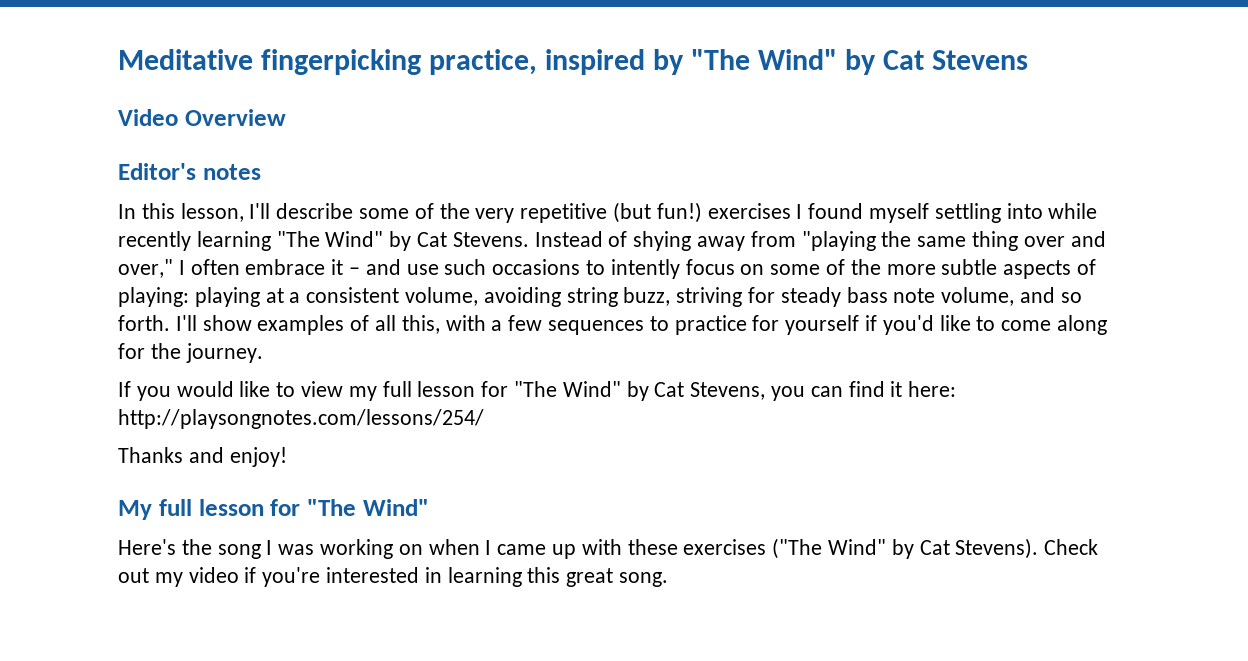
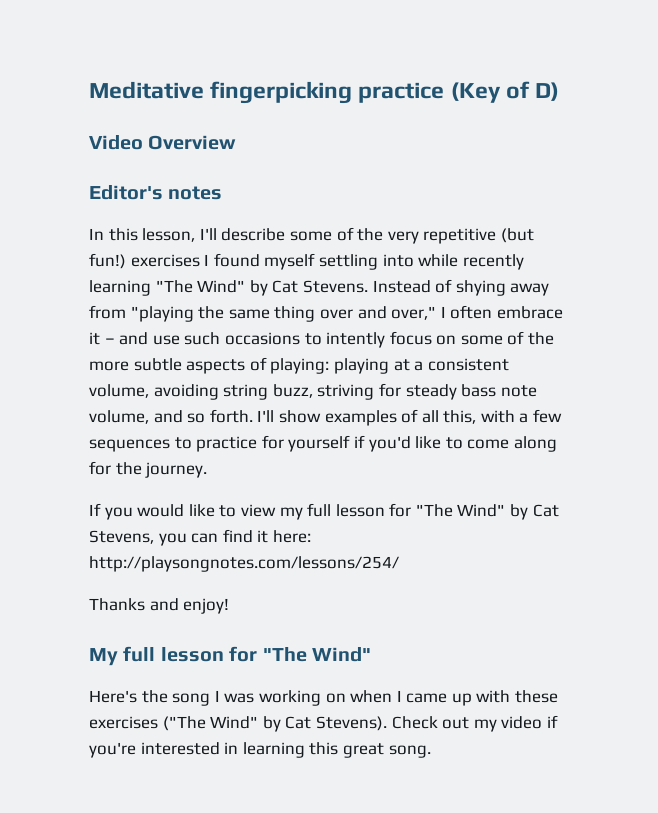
- Meditative fingerpicking practice, inspired by "The Wind" by Cat Stevens
+ Meditative fingerpicking practice (Key of D)

